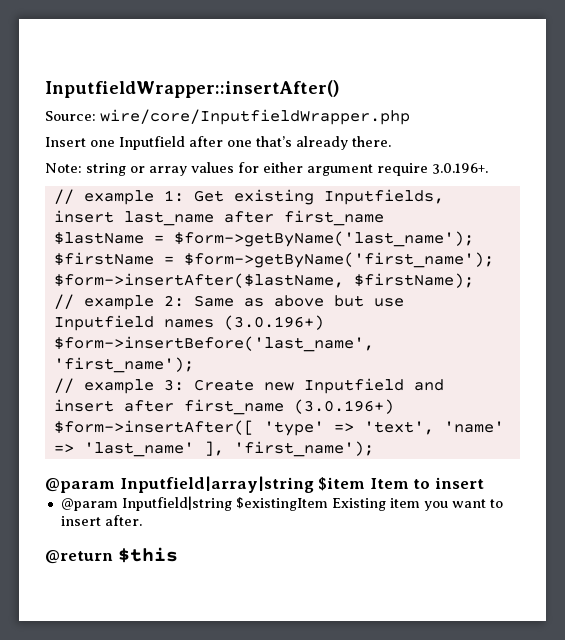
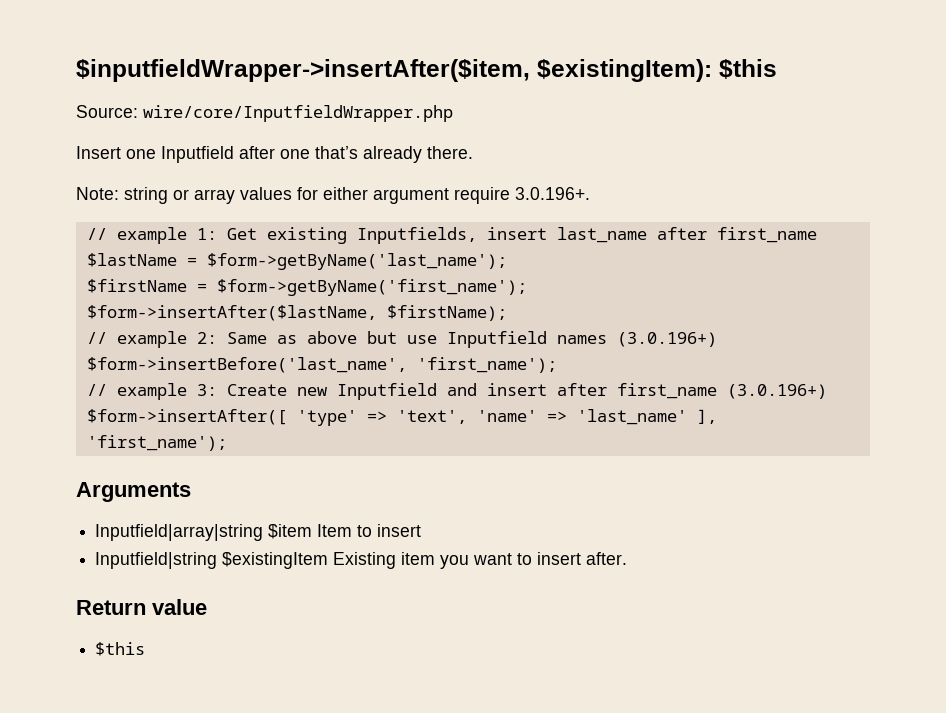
- InputfieldWrapper::insertAfter()
+ $inputfieldWrapper->insertAfter($item, $existingItem): $this
- @param Inputfield|array|string $item Item to insert
+ Arguments
+ Inputfield|array|string $item Item to insert
- @param Inputfield|string $existingItem Existing item you want to insert after.
+ Inputfield|string $existingItem Existing item you want to insert after.
- @return $this
+ Return value
+ $this

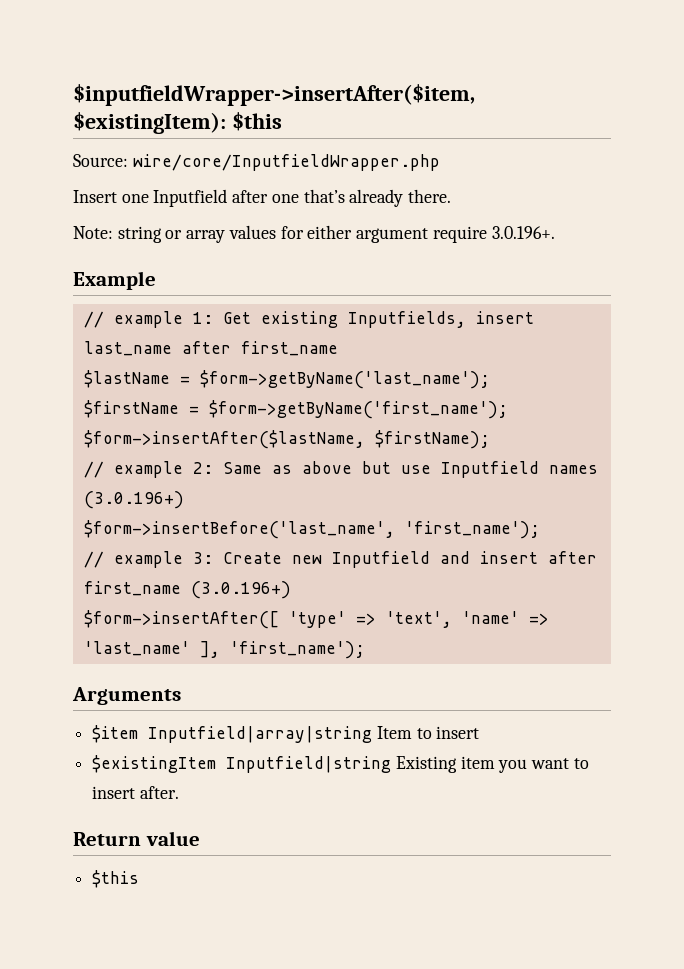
+ Example
- Inputfield|array|string $item Item to insert
+ $item Inputfield|array|string Item to insert
- Inputfield|string $existingItem Existing item you want to insert after.
+ $existingItem Inputfield|string Existing item you want to insert after.

